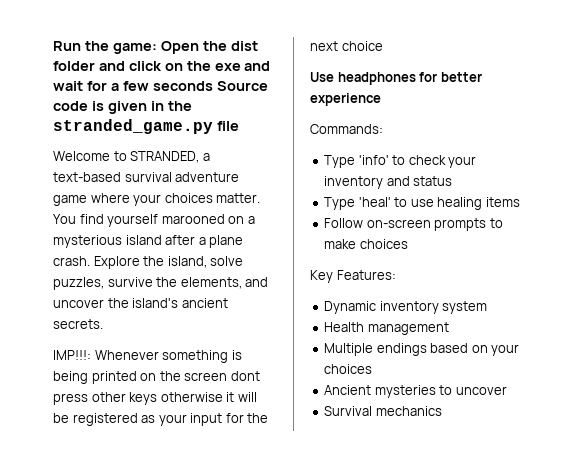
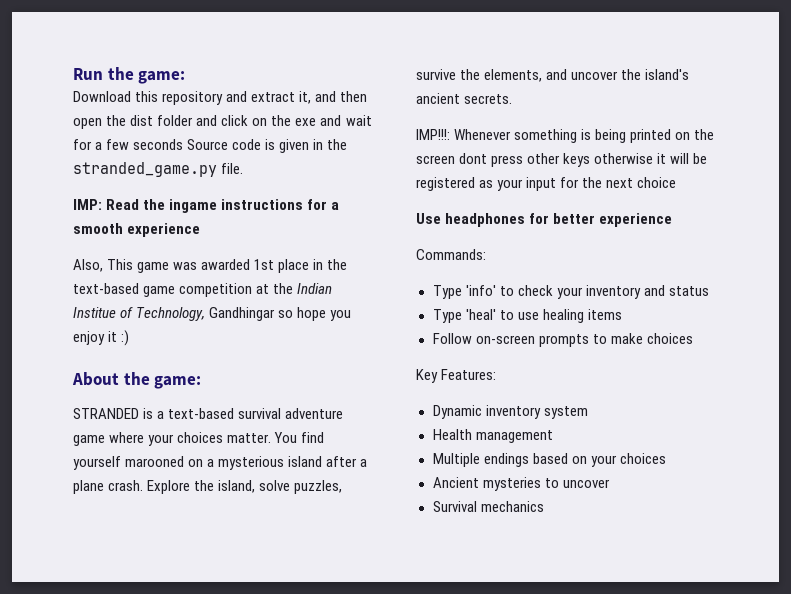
- Run the game: Open the dist folder and click on the exe and wait for a few seconds Source code is given in the stranded_game.py file
- Welcome to STRANDED, a text-based survival adventure game where your choices matter.
+ Run the game:
+ Download this repository and extract it, and then open the dist folder and click on the exe and wait for a few seconds Source code is given in the stranded_game.py file.
+ IMP: Read the ingame instructions for a smooth experience
+ Also, This game was awarded 1st place in the text-based game competition at the Indian Institue of Technology, Gandhingar so hope you enjoy it :)
+ About the game:
+ STRANDED is a text-based survival adventure game where your choices matter.

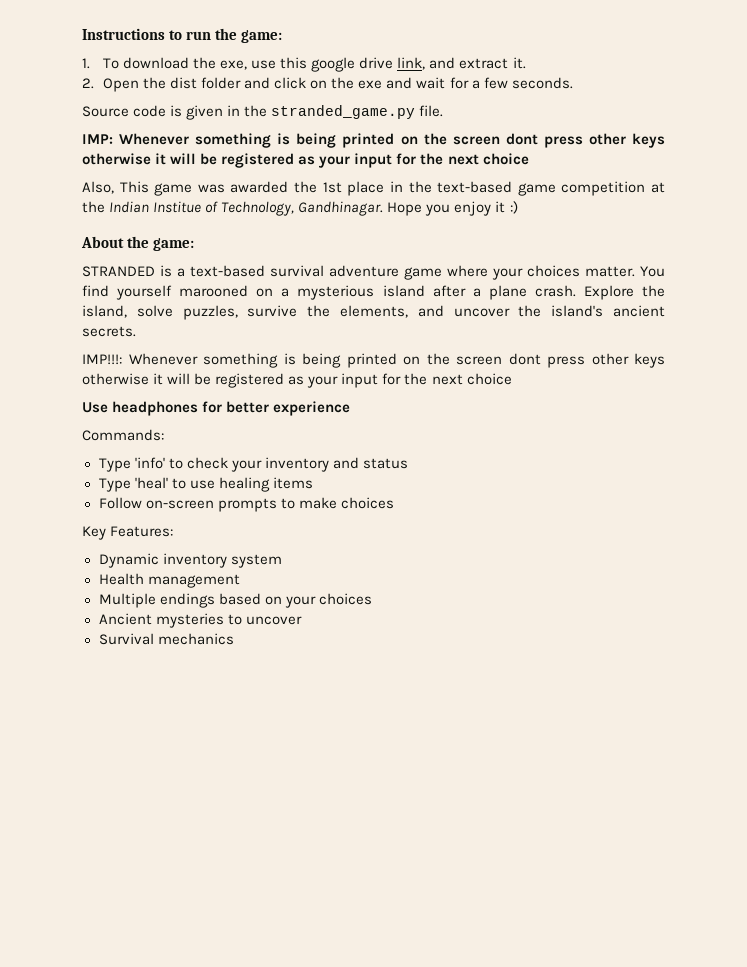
- Run the game:
- Download this repository and extract it, and then open the dist folder and click on the exe and wait for a few seconds Source code is given in the stranded_game.py file.
+ Instructions to run the game:
+ 1. To download the exe, use this google drive link, and extract it.
+ 2. Open the dist folder and click on the exe and wait for a few seconds.
+ Source code is given in the stranded_game.py file.
- IMP: Read the ingame instructions for a smooth experience
+ IMP: Whenever something is being printed on the screen dont press other keys otherwise it will be registered as your input for the next choice
- Also, This game was awarded 1st place in the text-based game competition at the Indian Institue of Technology, Gandhingar so hope you enjoy it :)
+ Also, This game was awarded the 1st place in the text-based game competition at the Indian Institue of Technology, Gandhinagar. Hope you enjoy it :)

